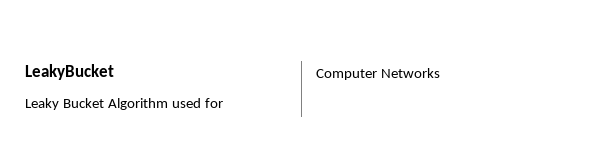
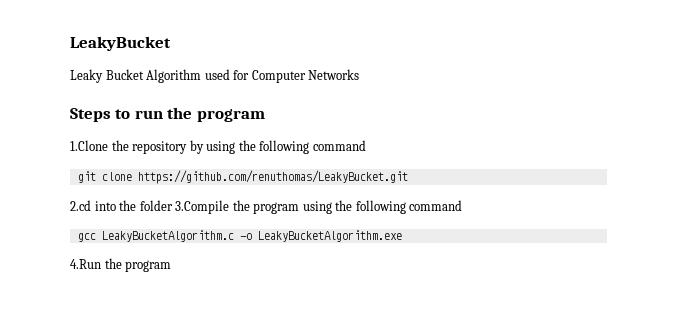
+ Steps to run the program
+ 1.Clone the repository by using the following command
+ git clone https://github.com/renuthomas/LeakyBucket.git
+ 2.cd into the folder 3.Compile the program using the following command
+ gcc LeakyBucketAlgorithm.c -o LeakyBucketAlgorithm.exe
+ 4.Run the program

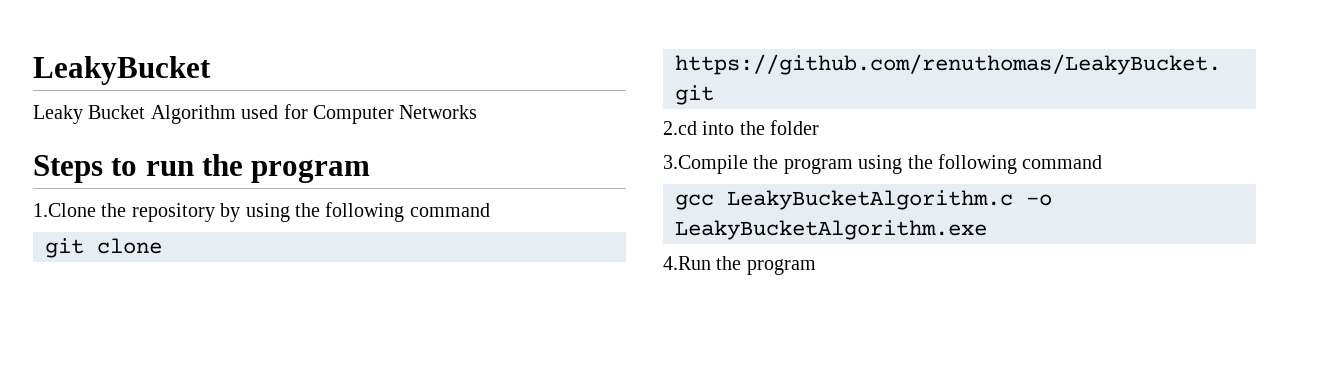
- 2.cd into the folder 3.Compile the program using the following command
+ 2.cd into the folder
+ 3.Compile the program using the following command

